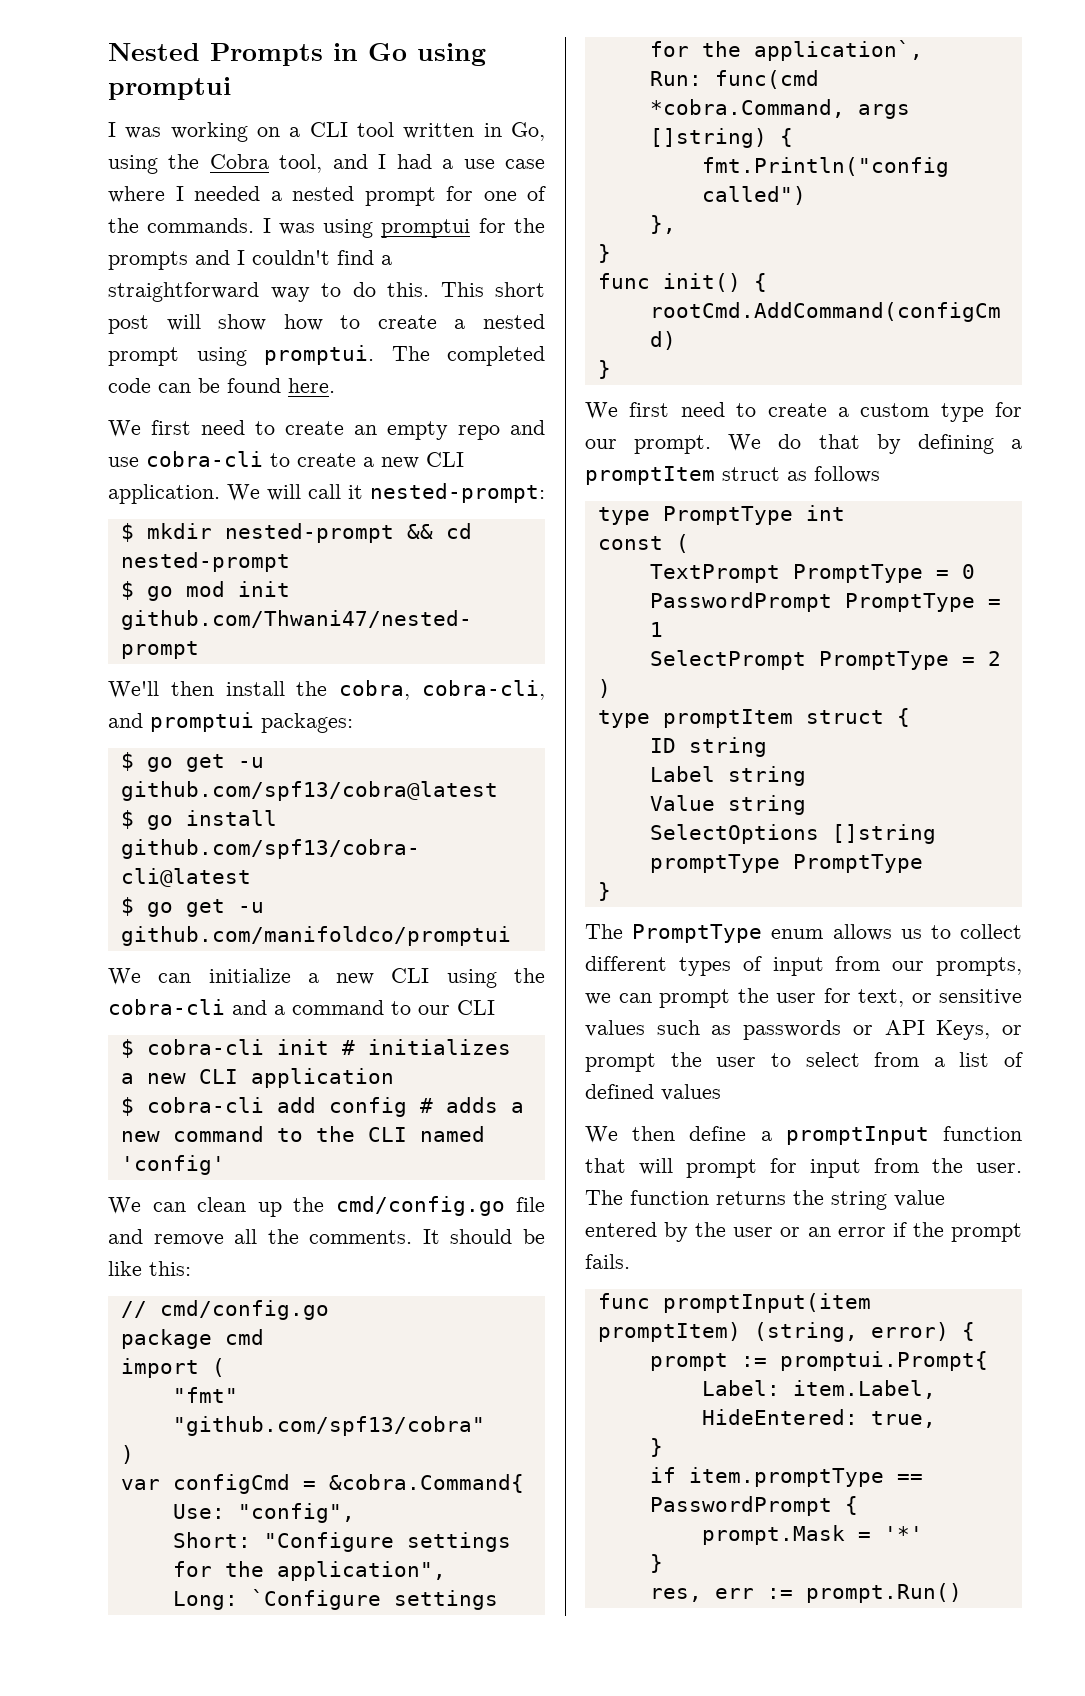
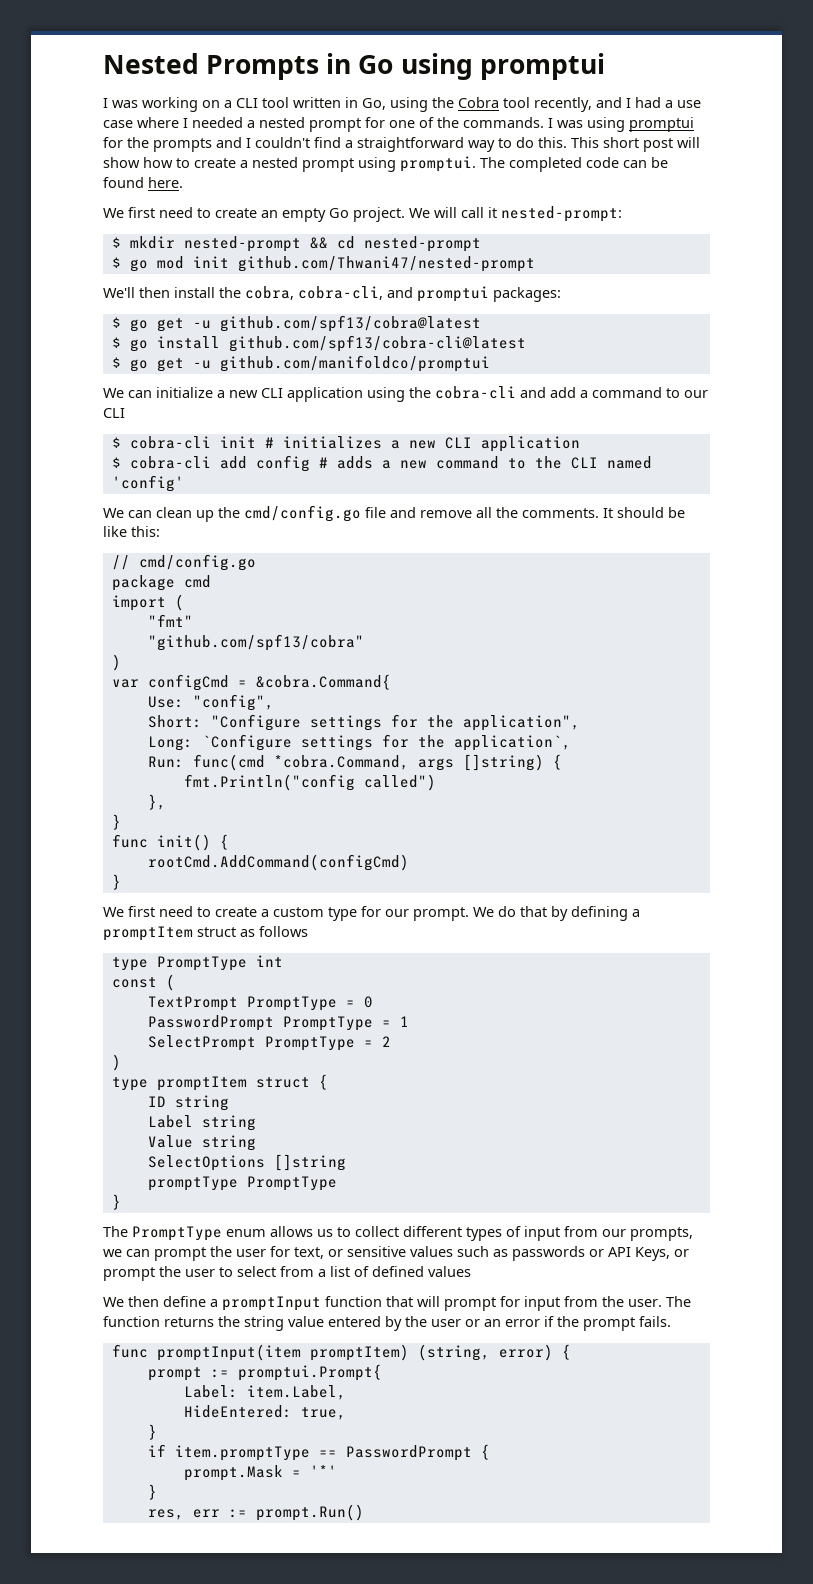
- I was working on a CLI tool written in Go, using the Cobra tool, and I had a use case where I needed a nested prompt for one of the commands.
+ I was working on a CLI tool written in Go, using the Cobra tool recently, and I had a use case where I needed a nested prompt for one of the commands.
- We first need to create an empty repo and use cobra-cli to create a new CLI application.
+ We first need to create an empty Go project.
- We can initialize a new CLI using the cobra-cli and a command to our CLI
+ We can initialize a new CLI application using the cobra-cli and add a command to our CLI

